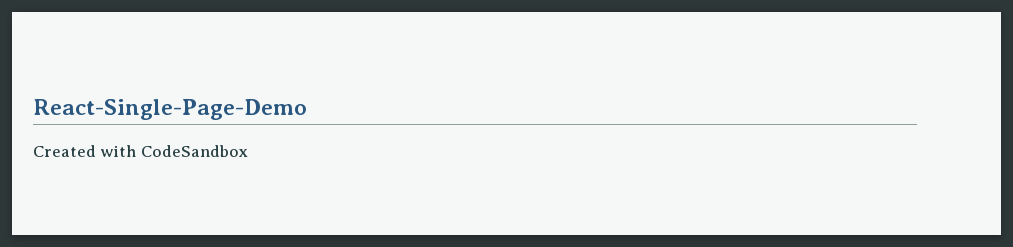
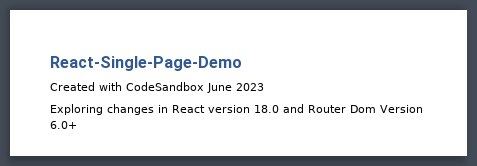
- Created with CodeSandbox
+ Created with CodeSandbox June 2023
+ Exploring changes in React version 18.0 and Router Dom Version 6.0+

